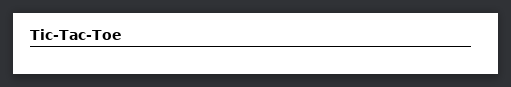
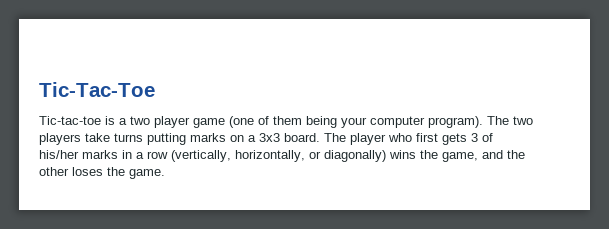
+ Tic-tac-toe is a two player game (one of them being your computer program). The two players take turns putting marks on a 3x3 board. The player who first gets 3 of his/her marks in a row (vertically, horizontally, or diagonally) wins the game, and the other loses the game.

